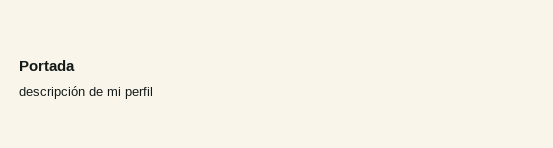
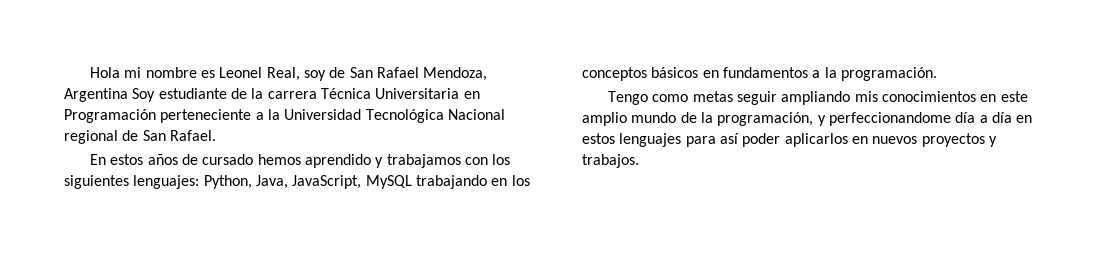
- Portada
- descripción de mi perfil
+ Hola mi nombre es Leonel Real, soy de San Rafael Mendoza, Argentina Soy estudiante de la carrera Técnica Universitaria en Programación perteneciente a la Universidad Tecnológica Nacional regional de San Rafael.
+ En estos años de cursado hemos aprendido y trabajamos con los siguientes lenguajes: Python, Java, JavaScript, MySQL trabajando en los conceptos básicos en fundamentos a la programación.
+ Tengo como metas seguir ampliando mis conocimientos en este amplio mundo de la programación, y perfeccionandome día a día en estos lenguajes para así poder aplicarlos en nuevos proyectos y trabajos.

